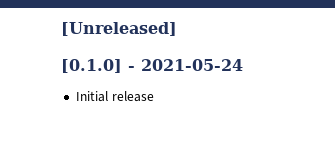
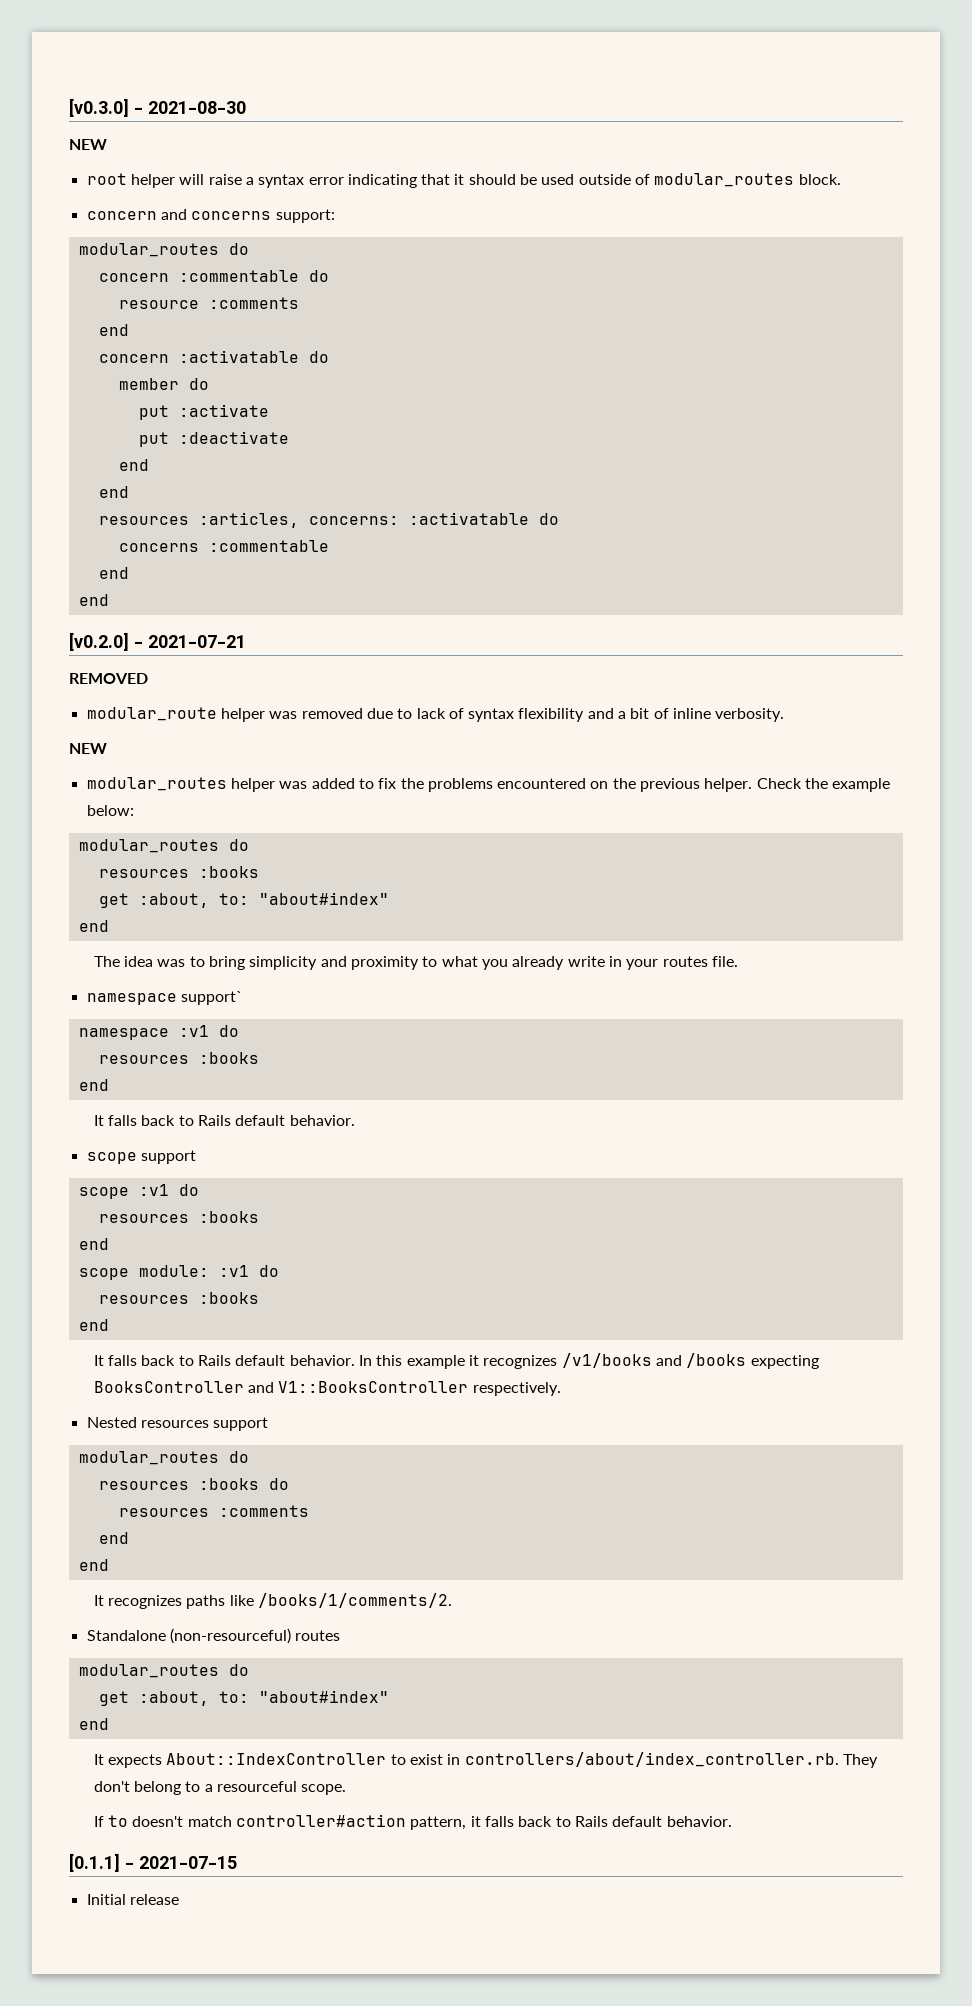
- [Unreleased]
- [0.1.0] - 2021-05-24
+ [v0.3.0] - 2021-08-30
+ NEW
+ root helper will raise a syntax error indicating that it should be used outside of modular_routes block.
+ concern and concerns support:
+ modular_routes do
+ concern :commentable do
+ resource :comments
+ end
+ concern :activatable do
+ member do
+ put :activate
+ put :deactivate
+ end
+ end
+ resources :articles, concerns: :activatable do
+ concerns :commentable
+ end
+ end
+ [v0.2.0] - 2021-07-21
+ REMOVED
+ modular_route helper was removed due to lack of syntax flexibility and a bit of inline verbosity.
+ NEW
+ modular_routes helper was added to fix the problems encountered on the previous helper. Check the example below:
+ modular_routes do
+ resources :books
+ get :about, to: "about#index"
+ end
+ The idea was to bring simplicity and proximity to what you already write in your routes file.
+ namespace support`
+ namespace :v1 do
+ resources :books
+ end
+ It falls back to Rails default behavior.
+ scope support
+ scope :v1 do
+ resources :books
+ end
+ scope module: :v1 do
+ resources :books
+ end
+ It falls back to Rails default behavior. In this example it recognizes /v1/books and /books expecting BooksController and V1::BooksController respectively.
+ Nested resources support
+ modular_routes do
+ resources :books do
+ resources :comments
+ end
+ end
+ It recognizes paths like /books/1/comments/2.
+ Standalone (non-resourceful) routes
+ modular_routes do
+ get :about, to: "about#index"
+ end
+ It expects About::IndexController to exist in controllers/about/index_controller.rb. They don't belong to a resourceful scope.
+ If to doesn't match controller#action pattern, it falls back to Rails default behavior.
+ [0.1.1] - 2021-07-15

